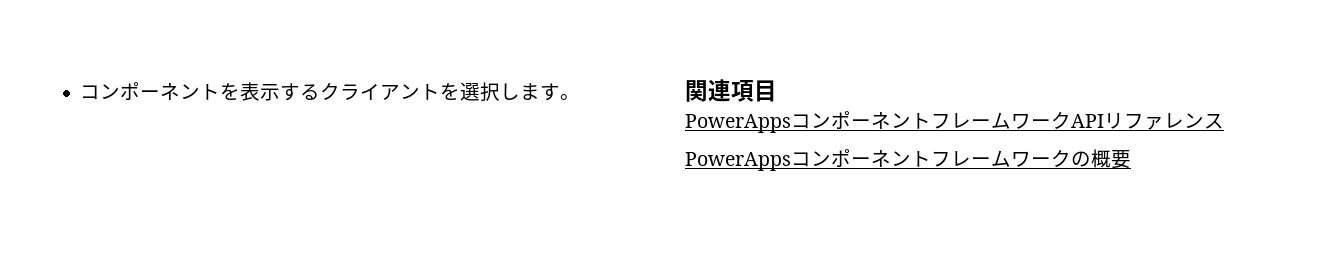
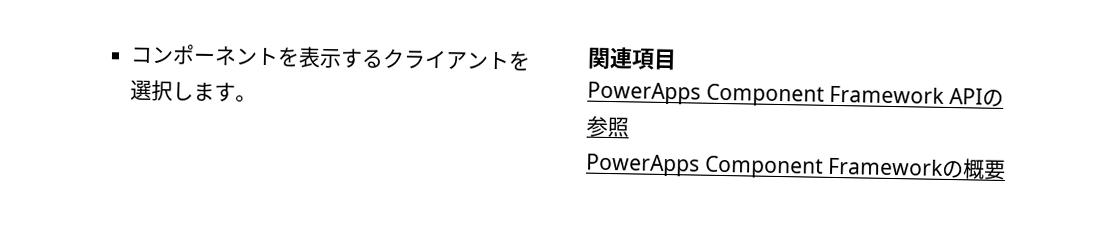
- PowerAppsコンポーネントフレームワークAPIリファレンス
- PowerAppsコンポーネントフレームワークの概要
+ PowerApps Component Framework APIの参照
+ PowerApps Component Frameworkの概要

